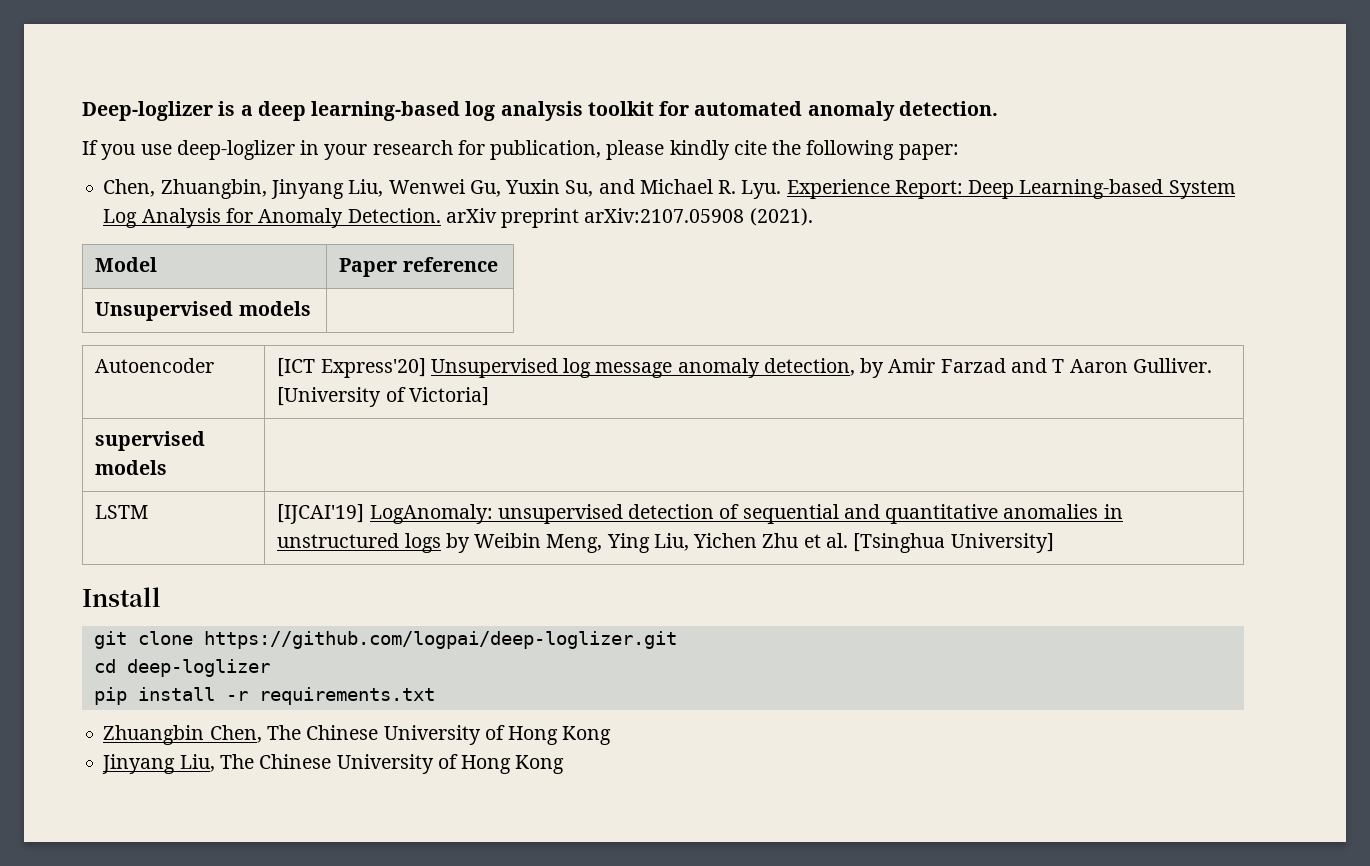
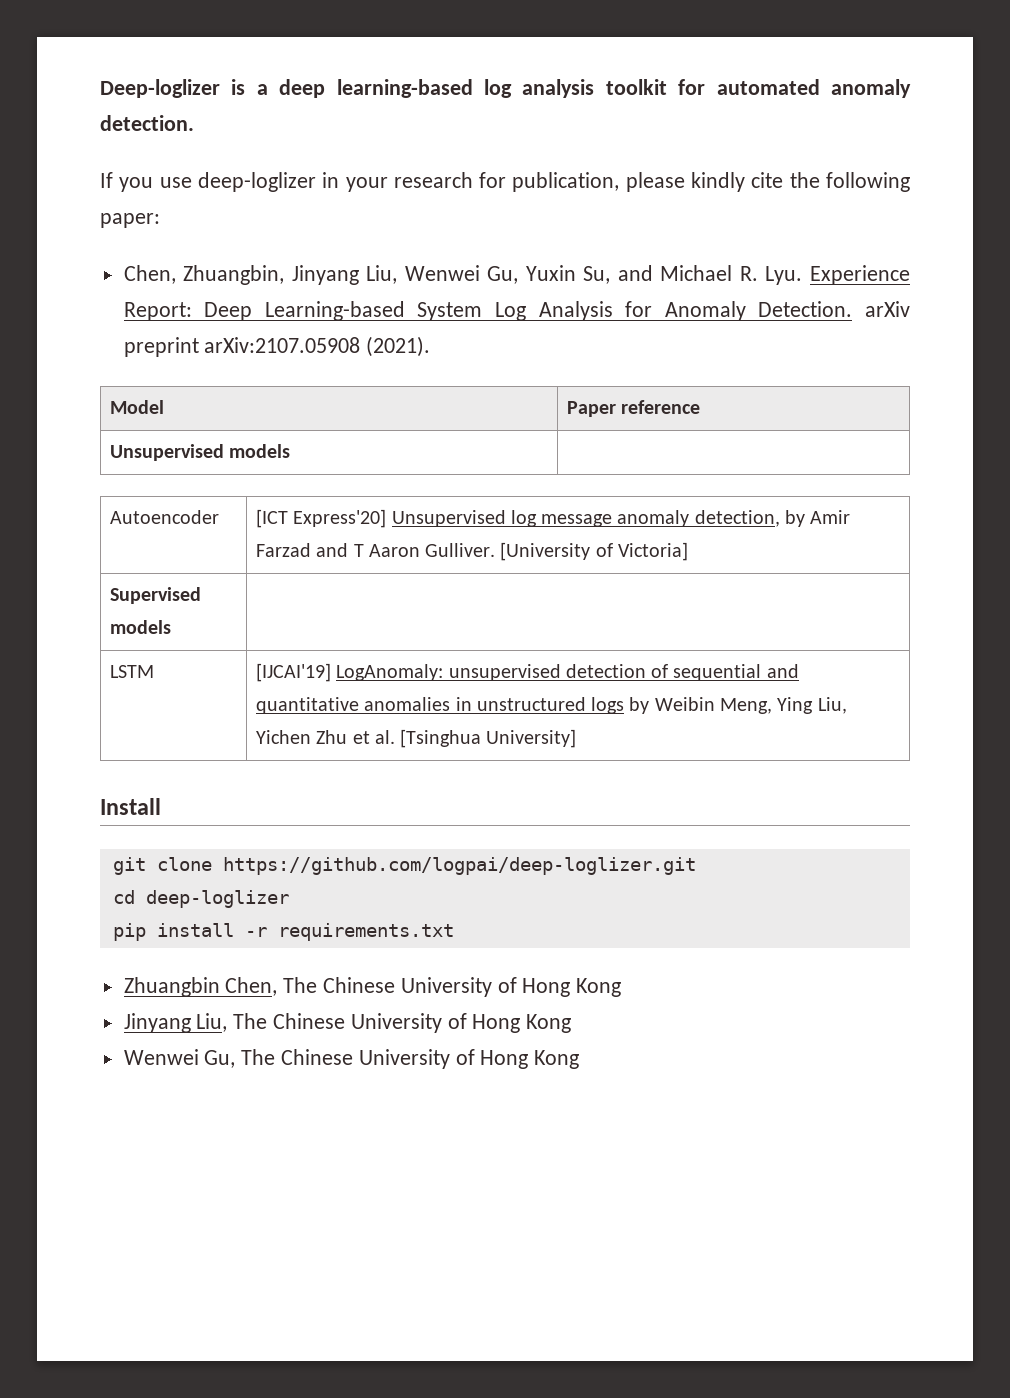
- supervised models |
+ Supervised models |
+ Wenwei Gu, The Chinese University of Hong Kong

